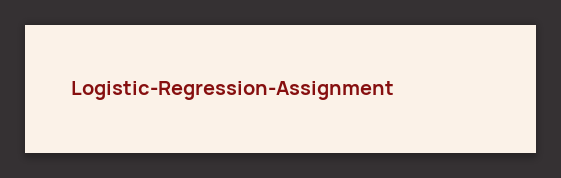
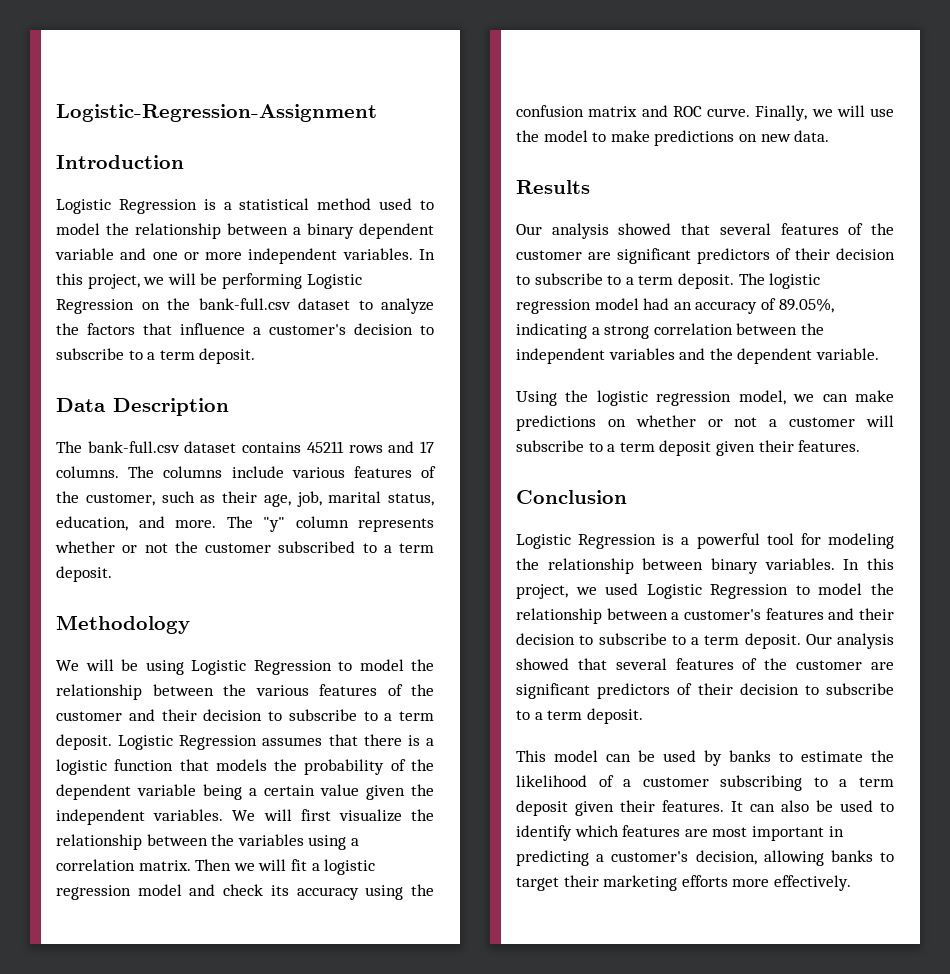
+ Introduction
+ Logistic Regression is a statistical method used to model the relationship between a binary dependent variable and one or more independent variables. In this project, we will be performing Logistic Regression on the bank-full.csv dataset to analyze the factors that influence a customer's decision to subscribe to a term deposit.
+ Data Description
+ The bank-full.csv dataset contains 45211 rows and 17 columns. The columns include various features of the customer, such as their age, job, marital status, education, and more. The "y" column represents whether or not the customer subscribed to a term deposit.
+ Methodology
+ We will be using Logistic Regression to model the relationship between the various features of the customer and their decision to subscribe to a term deposit. Logistic Regression assumes that there is a logistic function that models the probability of the dependent variable being a certain value given the independent variables. We will first visualize the relationship between the variables using a correlation matrix. Then we will fit a logistic regression model and check its accuracy using the confusion matrix and ROC curve. Finally, we will use the model to make predictions on new data.
+ Results
+ Our analysis showed that several features of the customer are significant predictors of their decision to subscribe to a term deposit. The logistic regression model had an accuracy of 89.05%, indicating a strong correlation between the independent variables and the dependent variable.
+ Using the logistic regression model, we can make predictions on whether or not a customer will subscribe to a term deposit given their features.
+ Conclusion
+ Logistic Regression is a powerful tool for modeling the relationship between binary variables. In this project, we used Logistic Regression to model the relationship between a customer's features and their decision to subscribe to a term deposit. Our analysis showed that several features of the customer are significant predictors of their decision to subscribe to a term deposit.
+ This model can be used by banks to estimate the likelihood of a customer subscribing to a term deposit given their features. It can also be used to identify which features are most important in predicting a customer's decision, allowing banks to target their marketing efforts more effectively.

